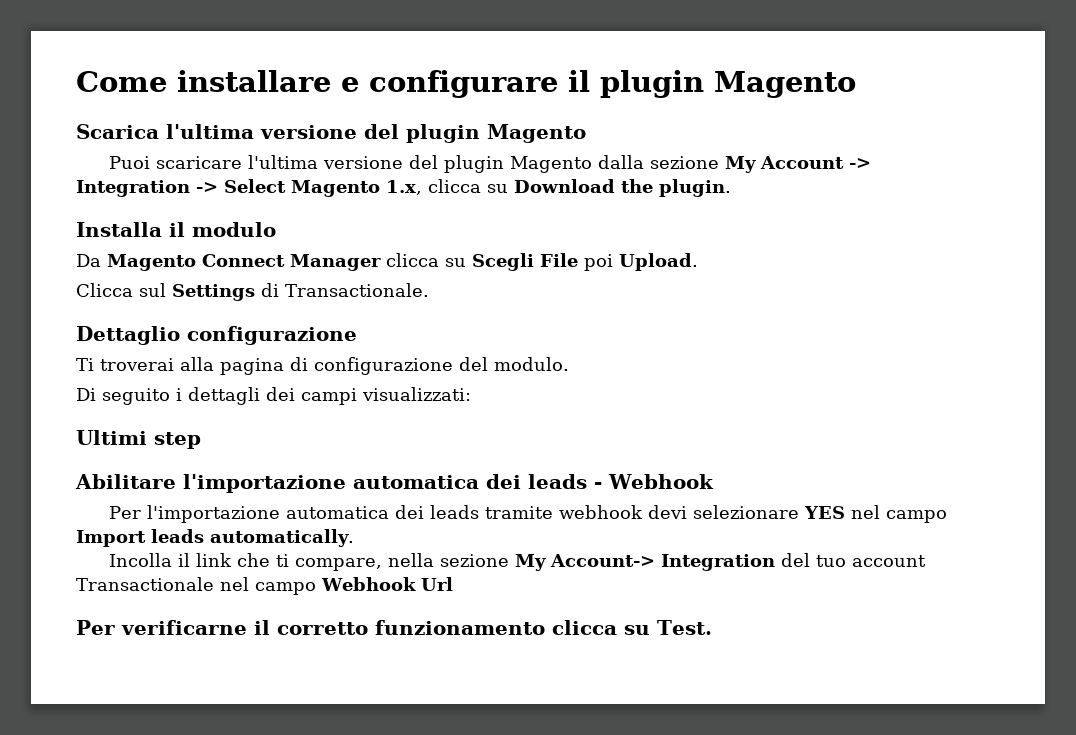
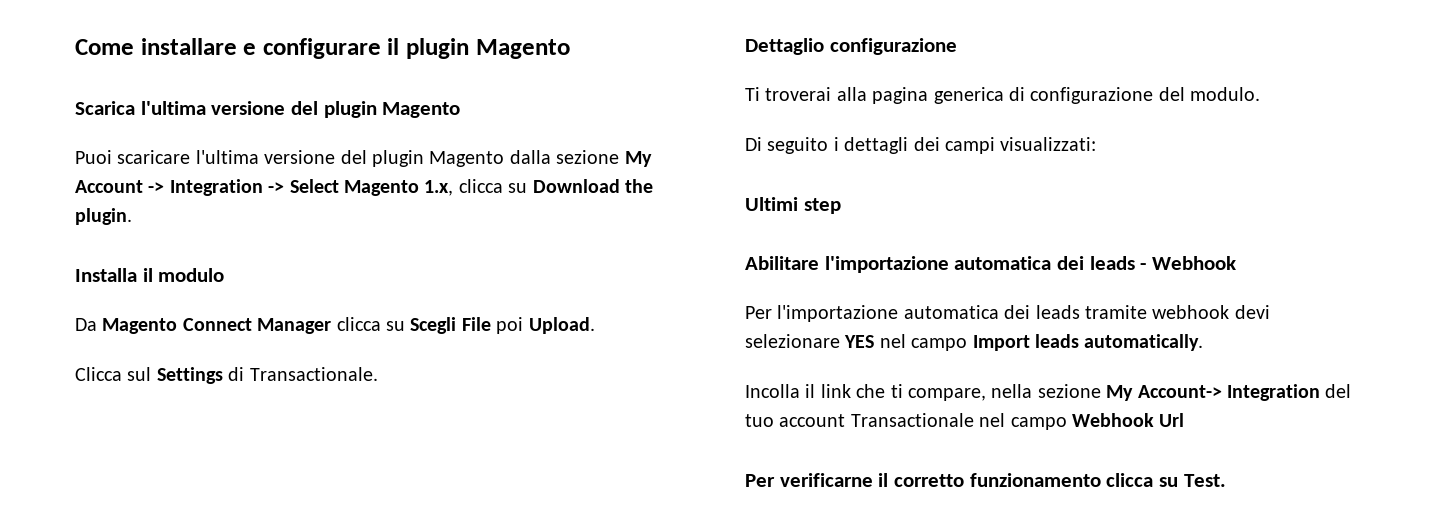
- Ti troverai alla pagina di configurazione del modulo.
+ Ti troverai alla pagina generica di configurazione del modulo.

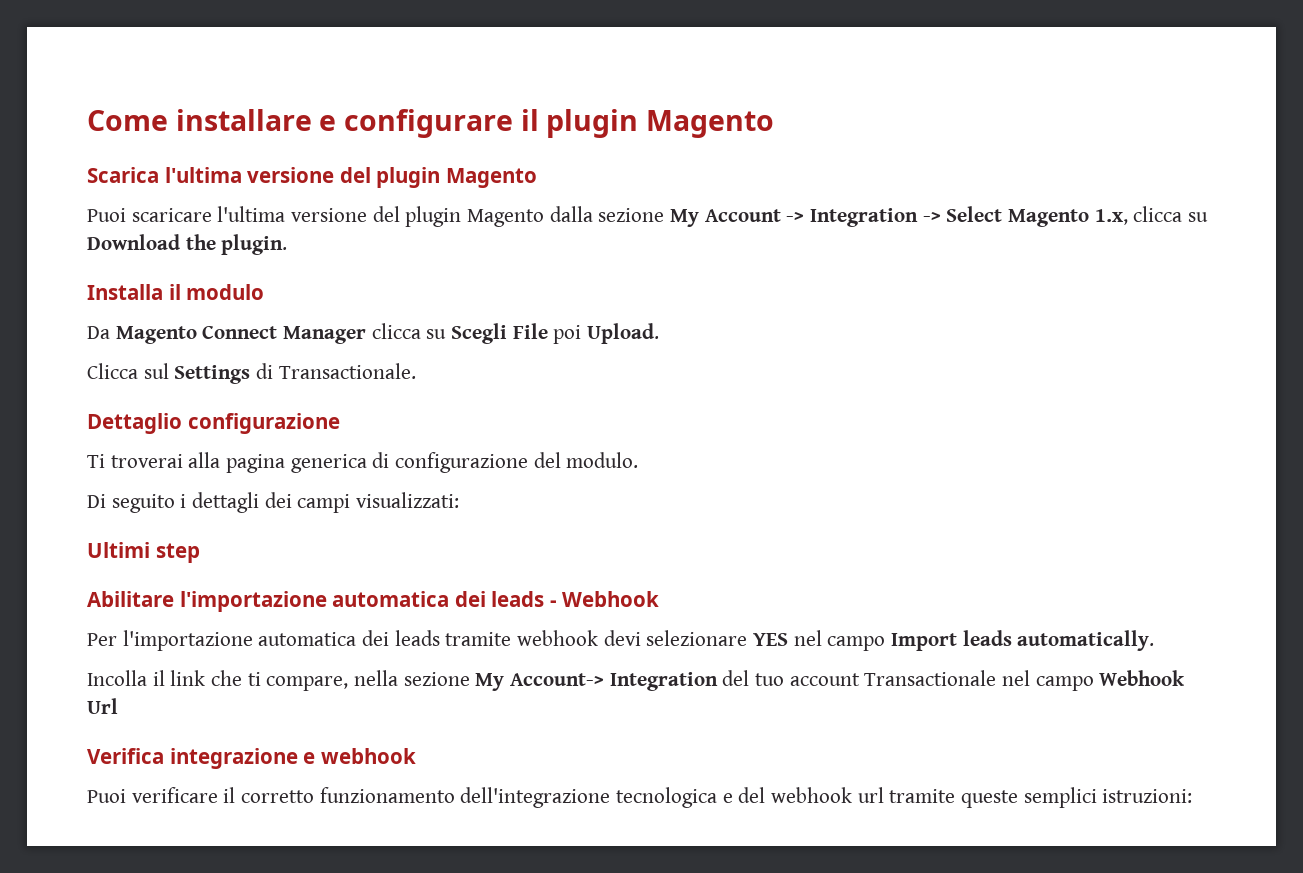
- Per verificarne il corretto funzionamento clicca su Test.
+ Verifica integrazione e webhook
+ Puoi verificare il corretto funzionamento dell'integrazione tecnologica e del webhook url tramite queste semplici istruzioni:

